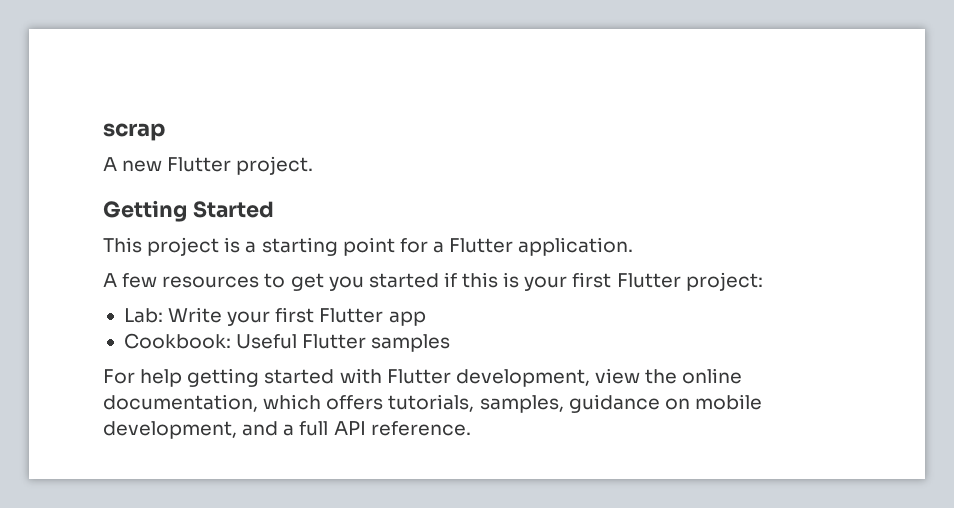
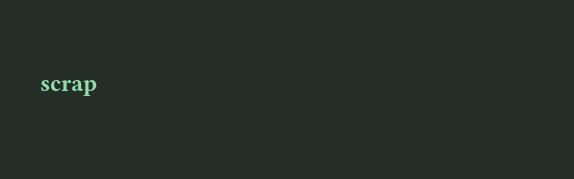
- A new Flutter project.
- Getting Started
- This project is a starting point for a Flutter application.
- A few resources to get you started if this is your first Flutter project:
- Lab: Write your first Flutter app
- Cookbook: Useful Flutter samples
- For help getting started with Flutter development, view the online documentation, which offers tutorials, samples, guidance on mobile development, and a full API reference.

